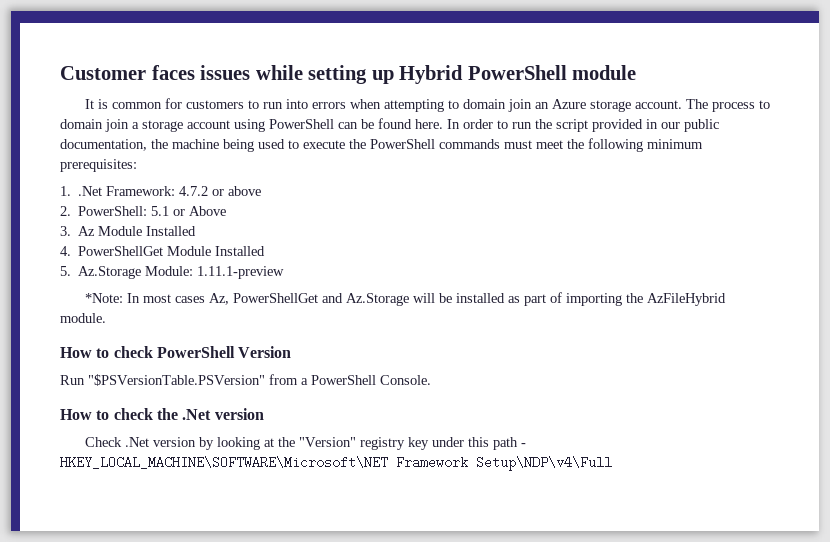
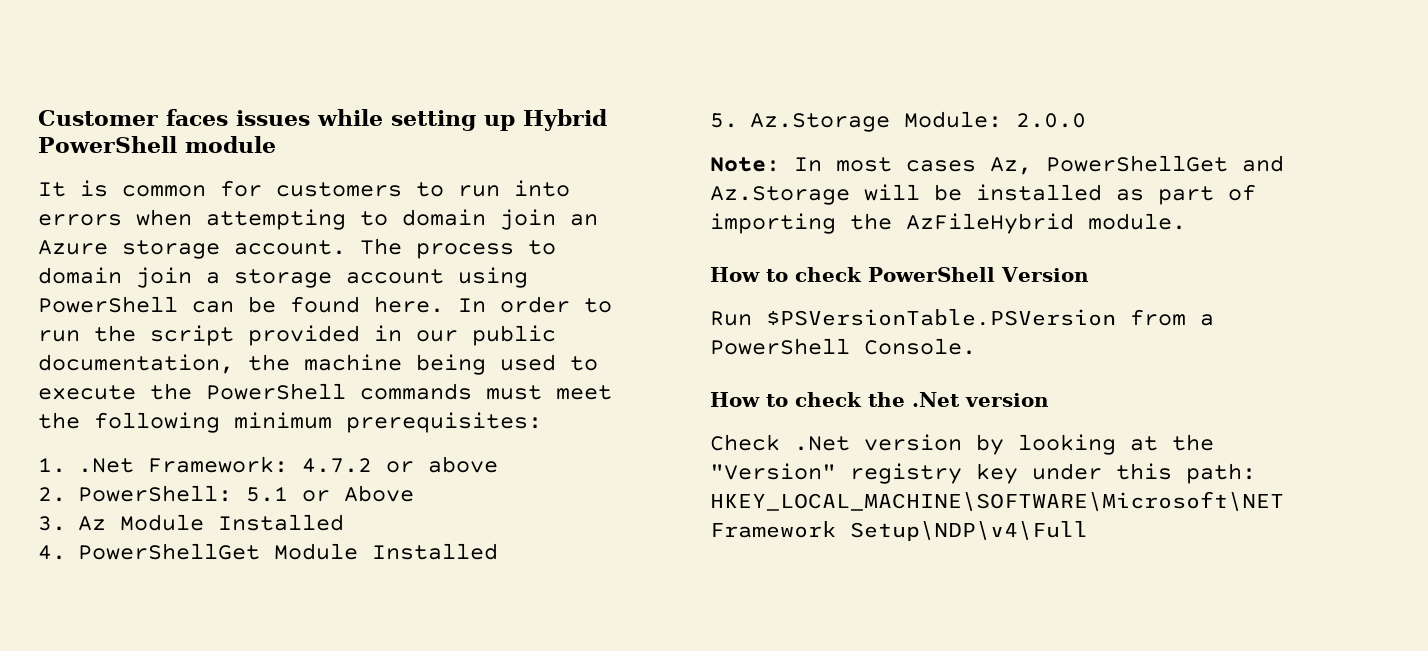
- 5. Az.Storage Module: 1.11.1-preview
- *Note: In most cases Az, PowerShellGet and Az.Storage will be installed as part of importing the AzFileHybrid module.
+ 5. Az.Storage Module: 2.0.0
+ Note: In most cases Az, PowerShellGet and Az.Storage will be installed as part of importing the AzFileHybrid module.
- Run "$PSVersionTable.PSVersion" from a PowerShell Console.
+ Run $PSVersionTable.PSVersion from a PowerShell Console.
- Check .Net version by looking at the "Version" registry key under this path - HKEY_LOCAL_MACHINE\SOFTWARE\Microsoft\NET Framework Setup\NDP\v4\Full
+ Check .Net version by looking at the "Version" registry key under this path: HKEY_LOCAL_MACHINE\SOFTWARE\Microsoft\NET Framework Setup\NDP\v4\Full

